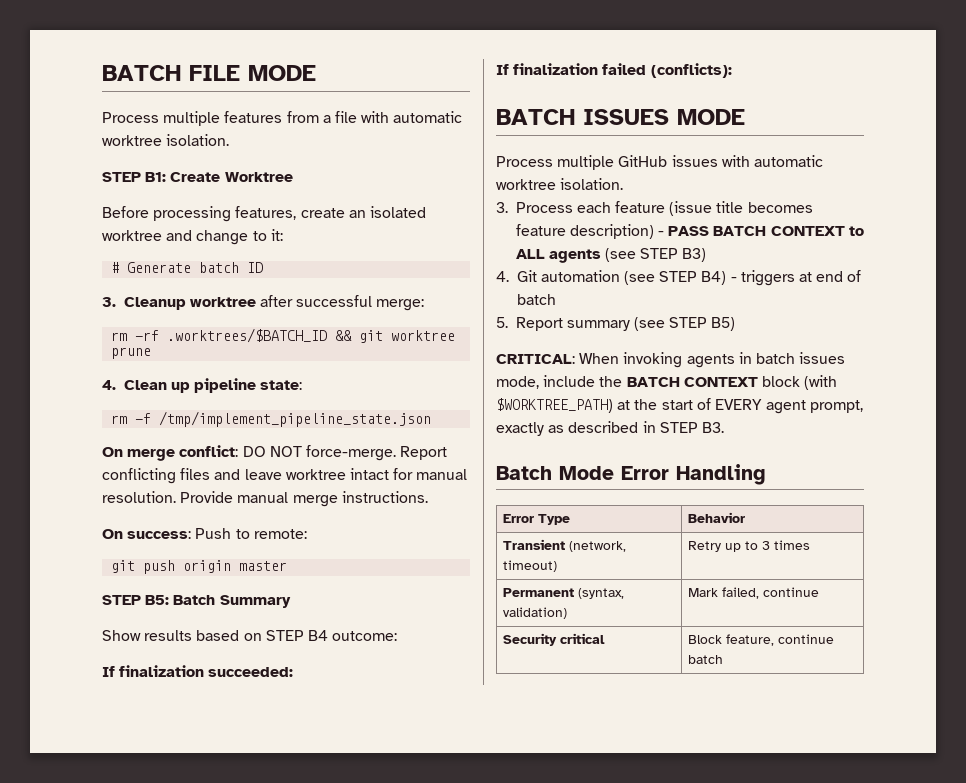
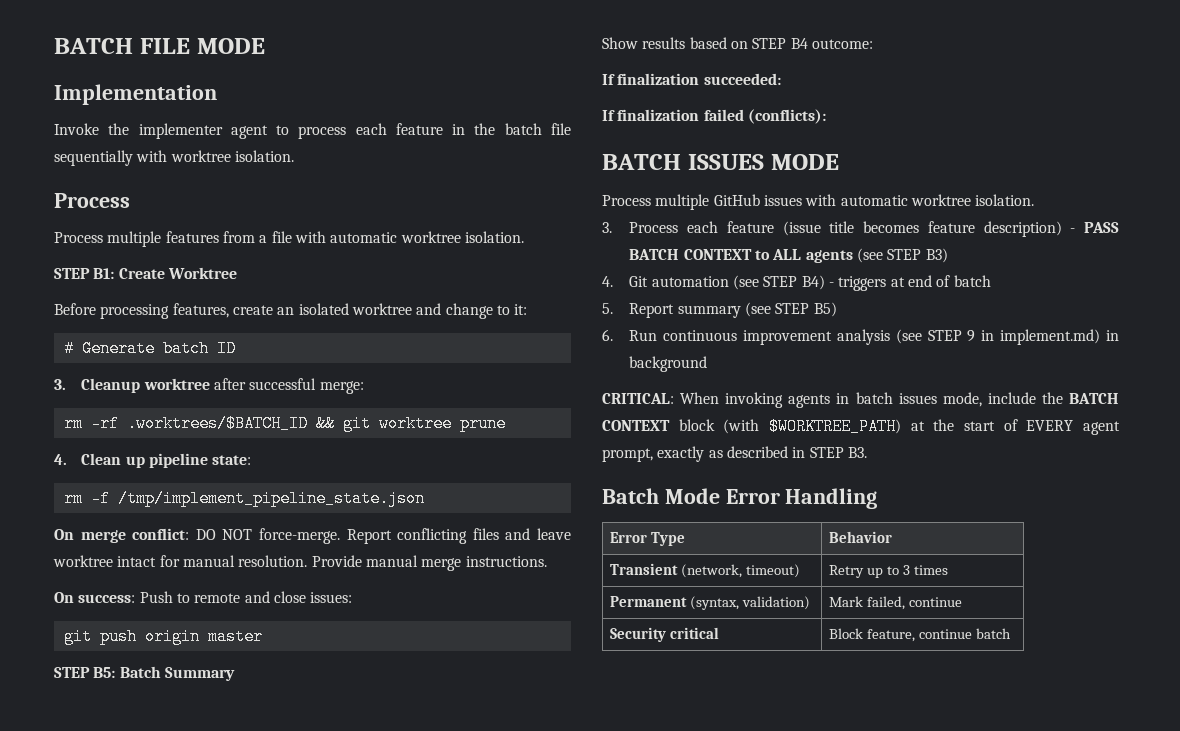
+ Implementation
+ Invoke the implementer agent to process each feature in the batch file sequentially with worktree isolation.
+ Process
- On success: Push to remote:
+ On success: Push to remote and close issues:
+ 6. Run continuous improvement analysis (see STEP 9 in implement.md) in background

